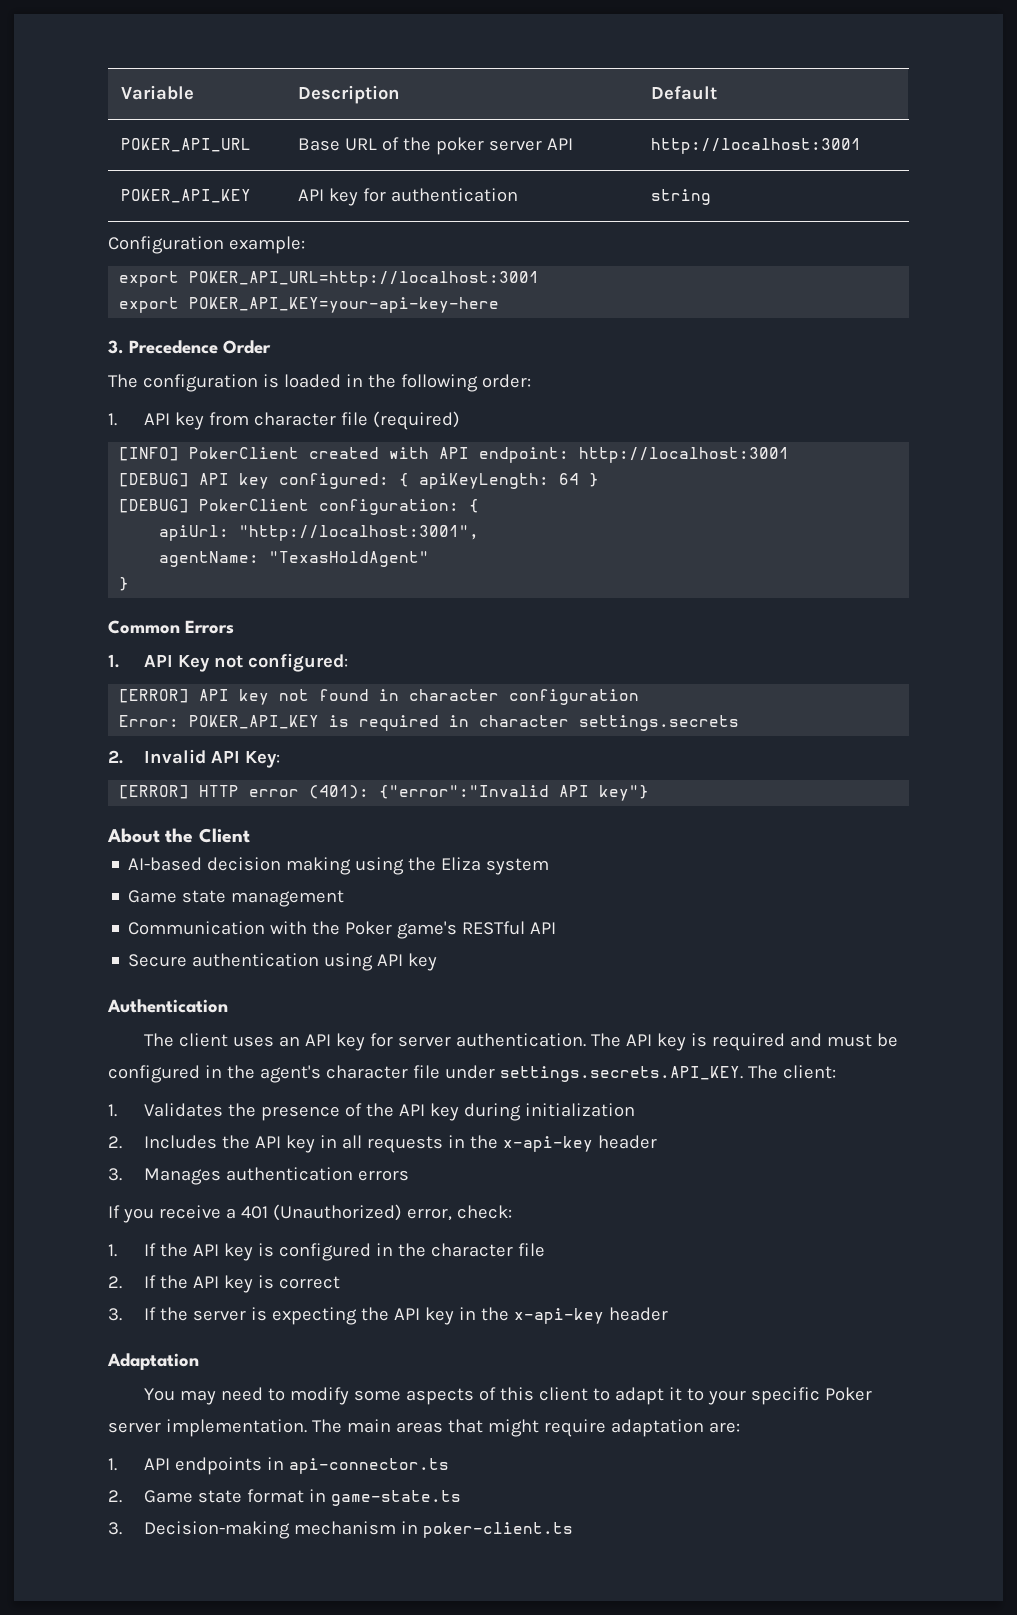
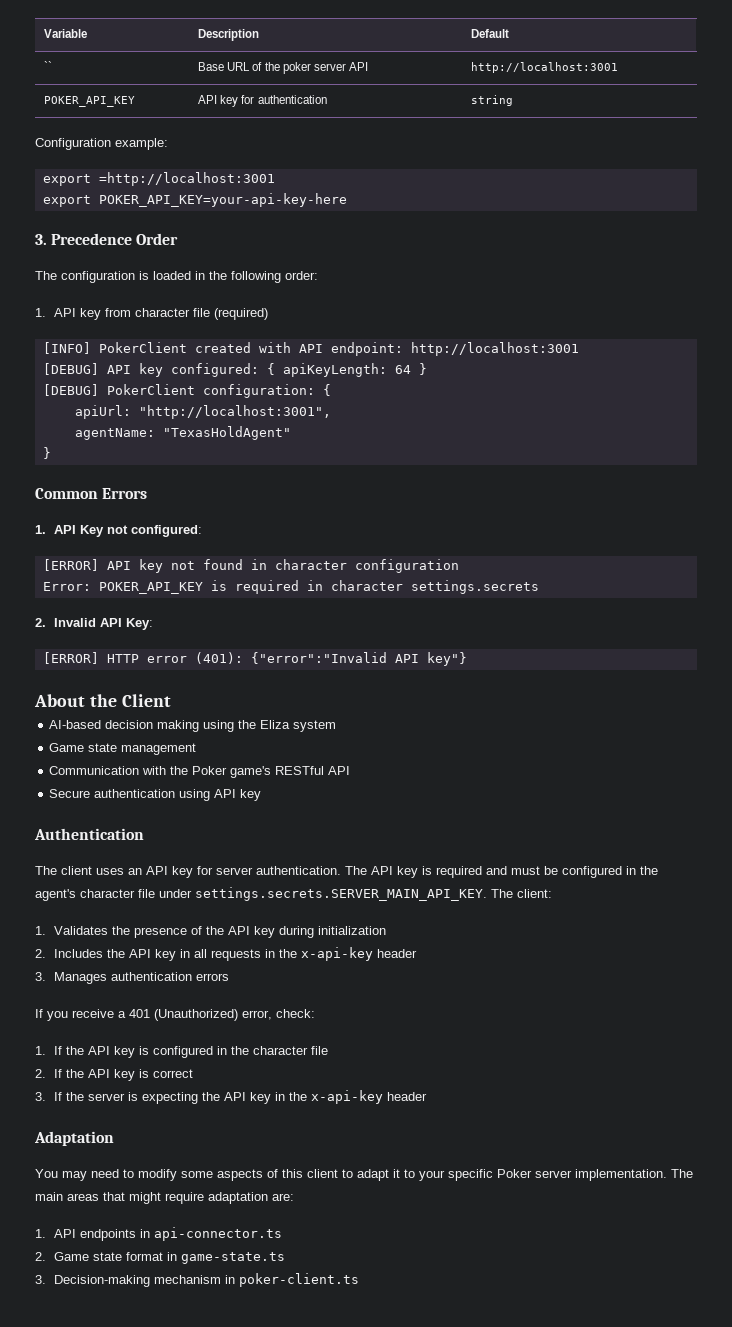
- POKER_API_URL | Base URL of the poker server API | http://localhost:3001
+ `` | Base URL of the poker server API | http://localhost:3001
- export POKER_API_URL=http://localhost:3001
+ export =http://localhost:3001
- The API key is required and must be configured in the agent's character file under settings.secrets.API_KEY. The client:
+ The API key is required and must be configured in the agent's character file under settings.secrets.SERVER_MAIN_API_KEY. The client:

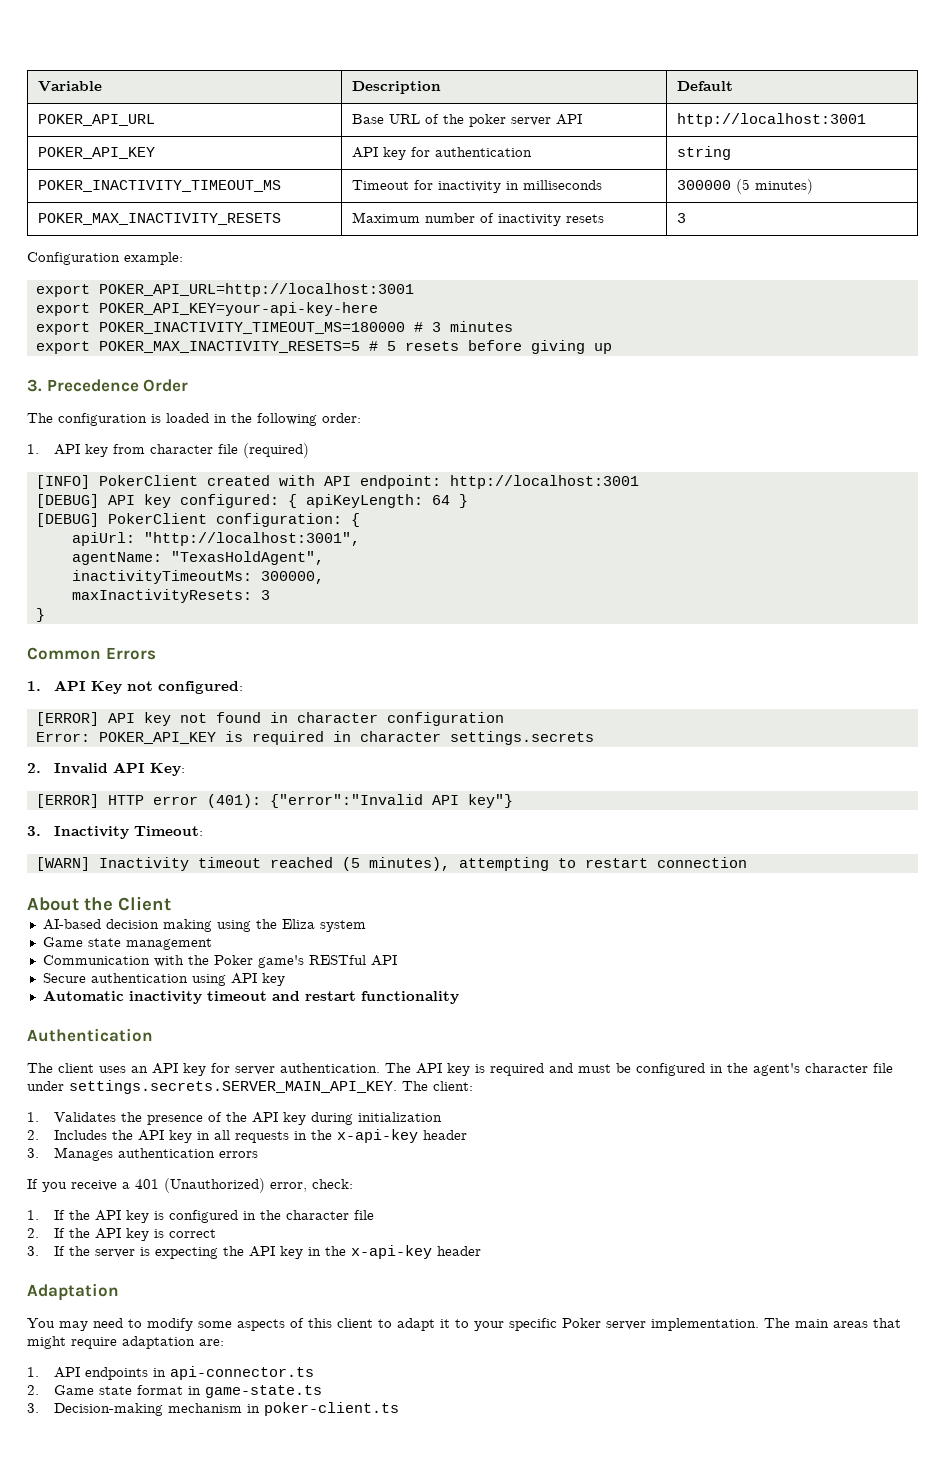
- `` | Base URL of the poker server API | http://localhost:3001
+ POKER_API_URL | Base URL of the poker server API | http://localhost:3001
+ POKER_INACTIVITY_TIMEOUT_MS | Timeout for inactivity in milliseconds | 300000 (5 minutes)
+ POKER_MAX_INACTIVITY_RESETS | Maximum number of inactivity resets | 3
- export =http://localhost:3001
+ export POKER_API_URL=http://localhost:3001
+ export POKER_INACTIVITY_TIMEOUT_MS=180000 # 3 minutes
+ export POKER_MAX_INACTIVITY_RESETS=5 # 5 resets before giving up
- agentName: "TexasHoldAgent"
+ agentName: "TexasHoldAgent",
+ inactivityTimeoutMs: 300000,
+ maxInactivityResets: 3
+ 3. Inactivity Timeout:
+ [WARN] Inactivity timeout reached (5 minutes), attempting to restart connection
+ Automatic inactivity timeout and restart functionality

